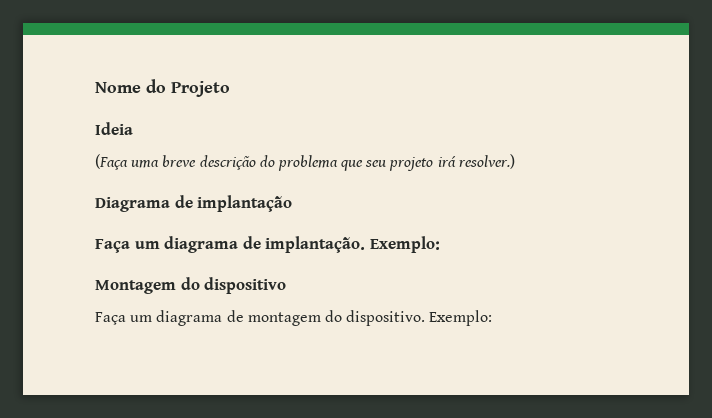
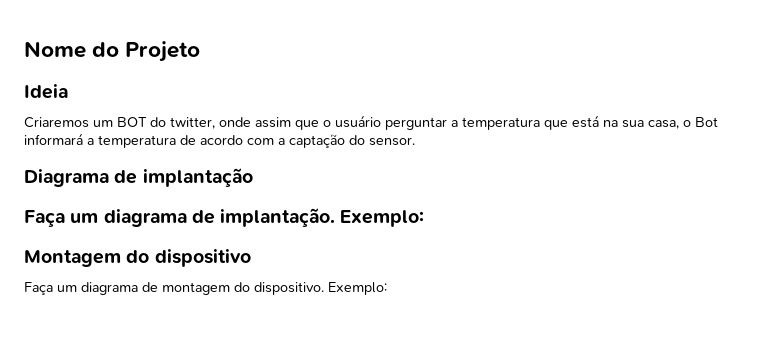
- (Faça uma breve descrição do problema que seu projeto irá resolver.)
+ Criaremos um BOT do twitter, onde assim que o usuário perguntar a temperatura que está na sua casa, o Bot informará a temperatura de acordo com a captação do sensor.

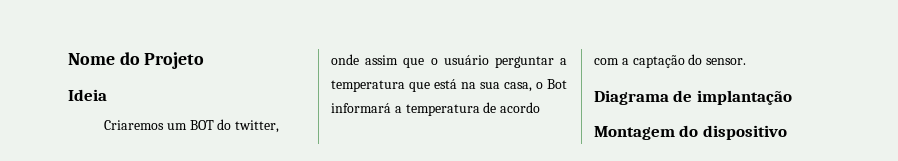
- Faça um diagrama de implantação. Exemplo:
  Montagem do dispositivo
- Faça um diagrama de montagem do dispositivo. Exemplo:

